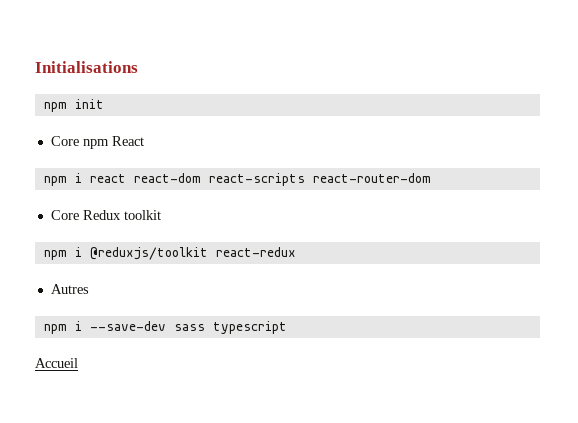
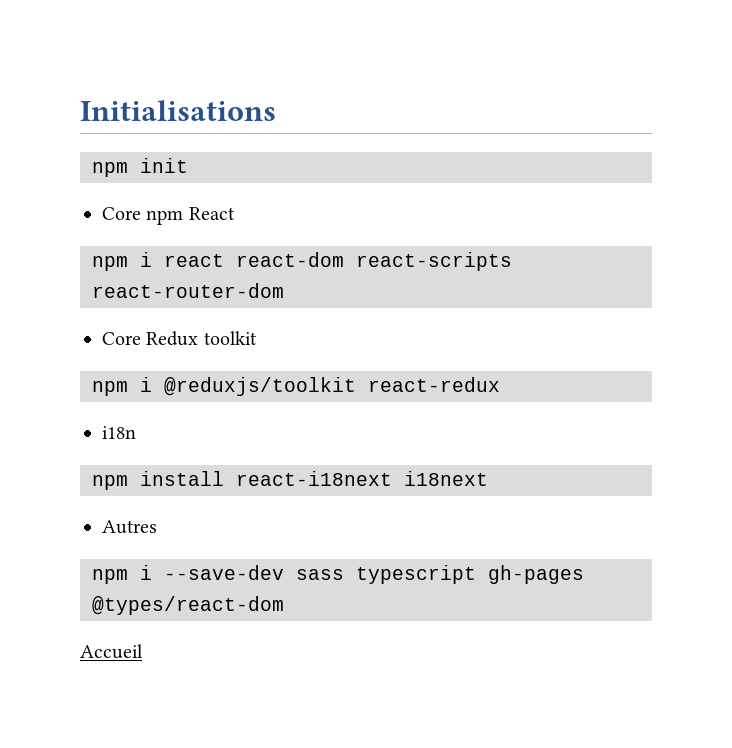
+ i18n
+ npm install react-i18next i18next
- npm i --save-dev sass typescript
+ npm i --save-dev sass typescript gh-pages @types/react-dom

